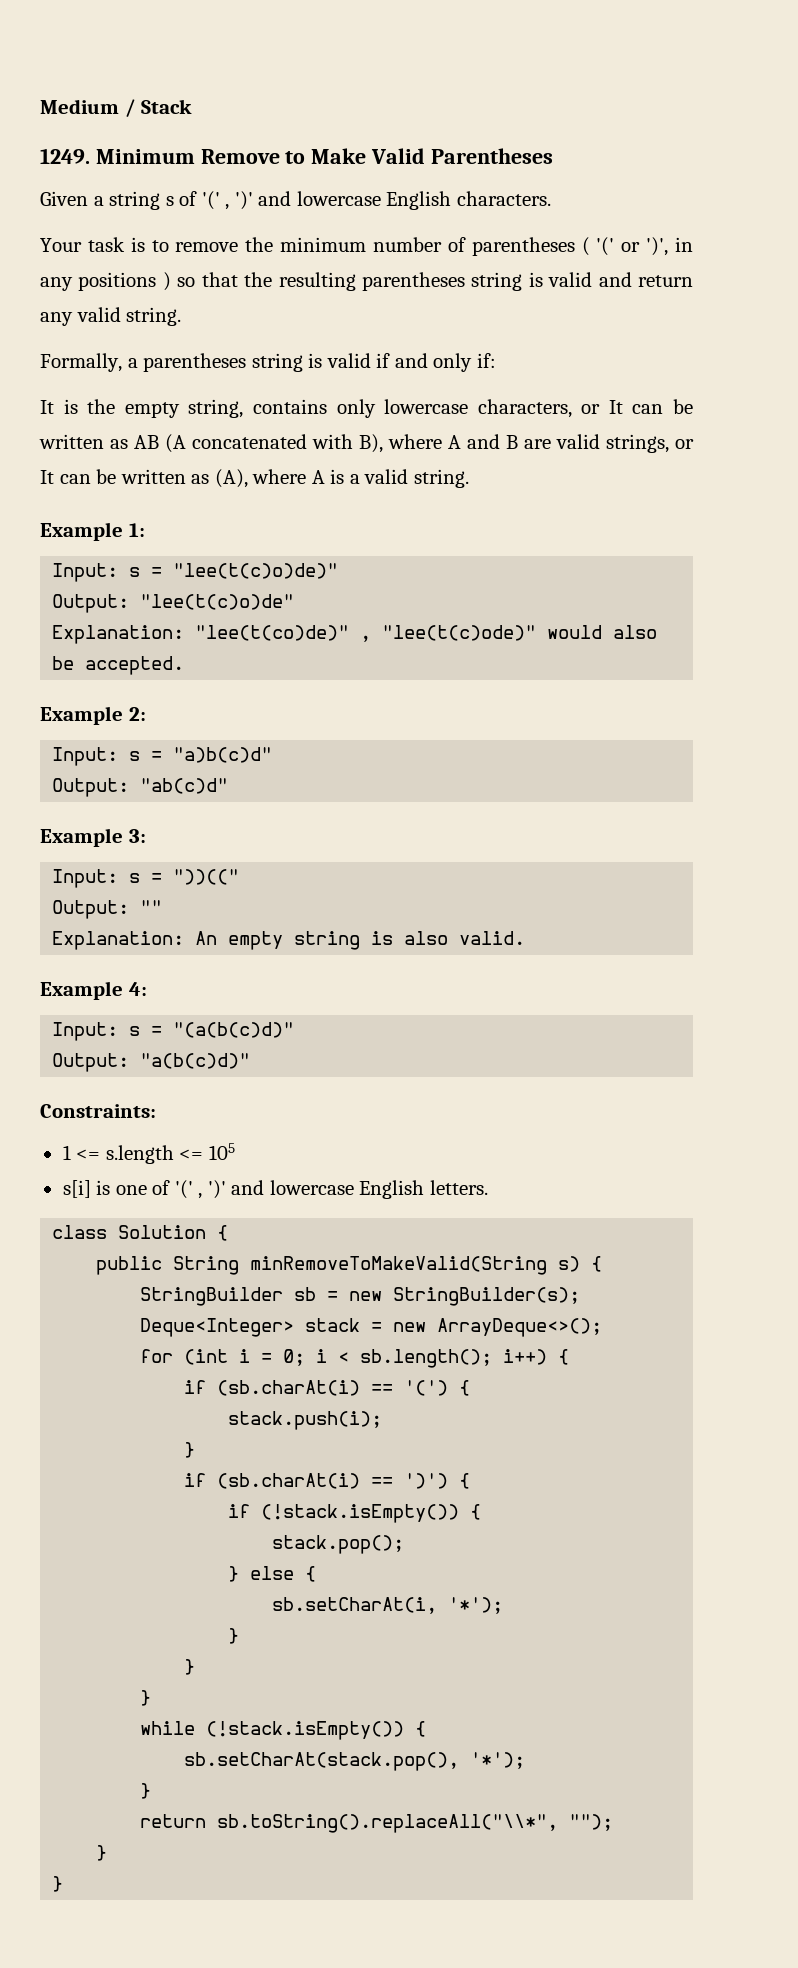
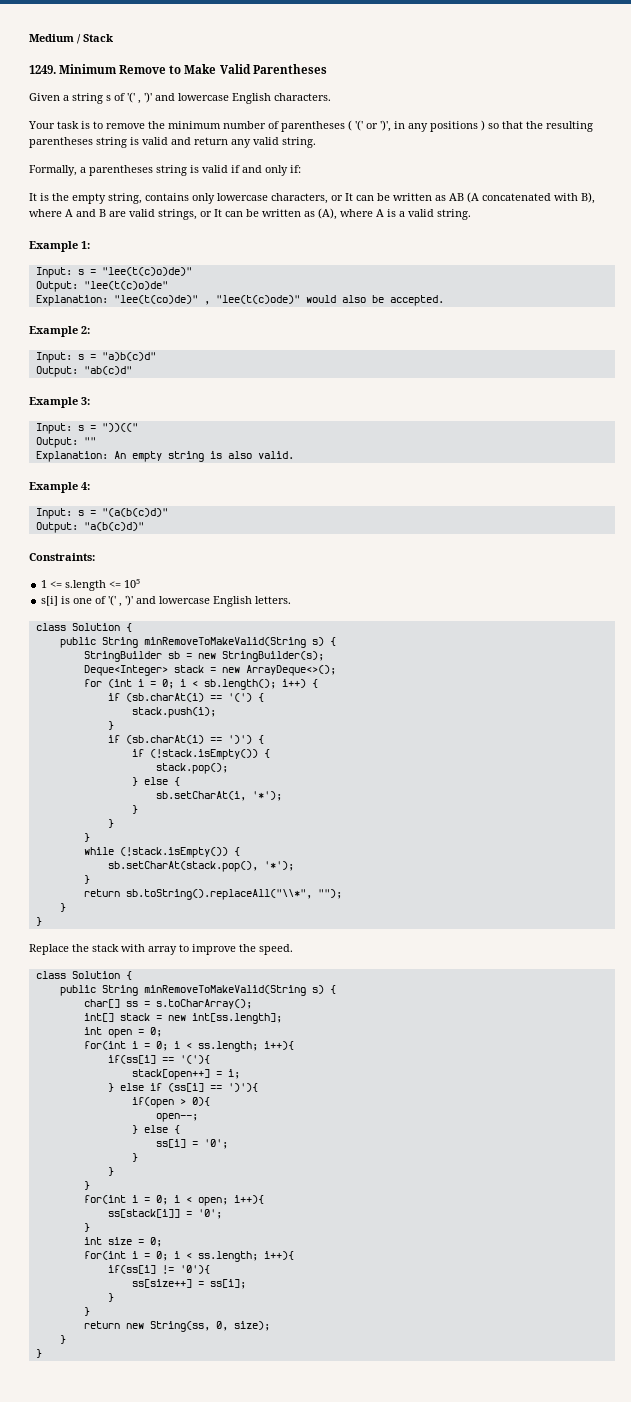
+ Replace the stack with array to improve the speed.
+ class Solution {
+ public String minRemoveToMakeValid(String s) {
+ char[] ss = s.toCharArray();
+ int[] stack = new int[ss.length];
+ int open = 0;
+ for(int i = 0; i < ss.length; i++){
+ if(ss[i] == '('){
+ stack[open++] = i;
+ } else if (ss[i] == ')'){
+ if(open > 0){
+ open--;
+ } else {
+ ss[i] = '0';
+ }
+ }
+ }
+ for(int i = 0; i < open; i++){
+ ss[stack[i]] = '0';
+ }
+ int size = 0;
+ for(int i = 0; i < ss.length; i++){
+ if(ss[i] != '0'){
+ ss[size++] = ss[i];
+ }
+ }
+ return new String(ss, 0, size);
+ }
+ }

